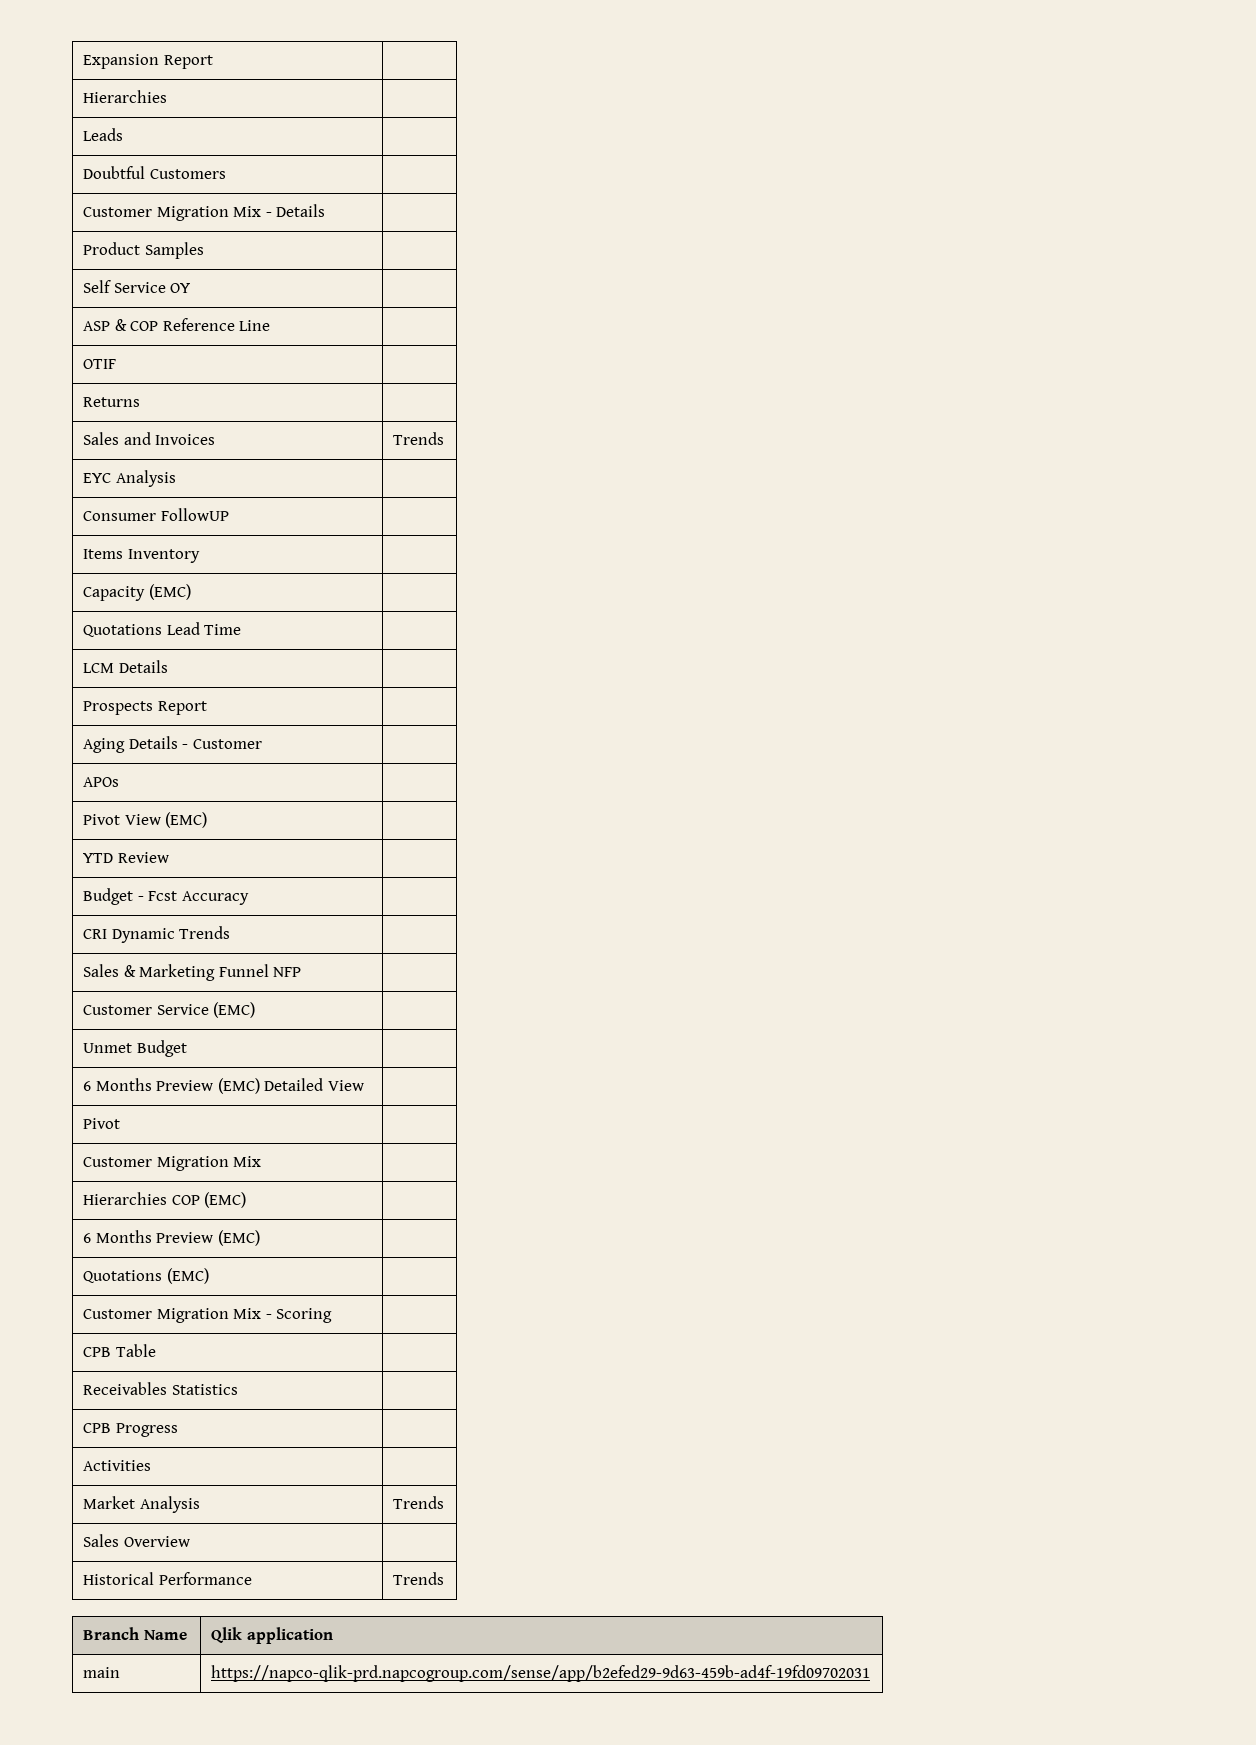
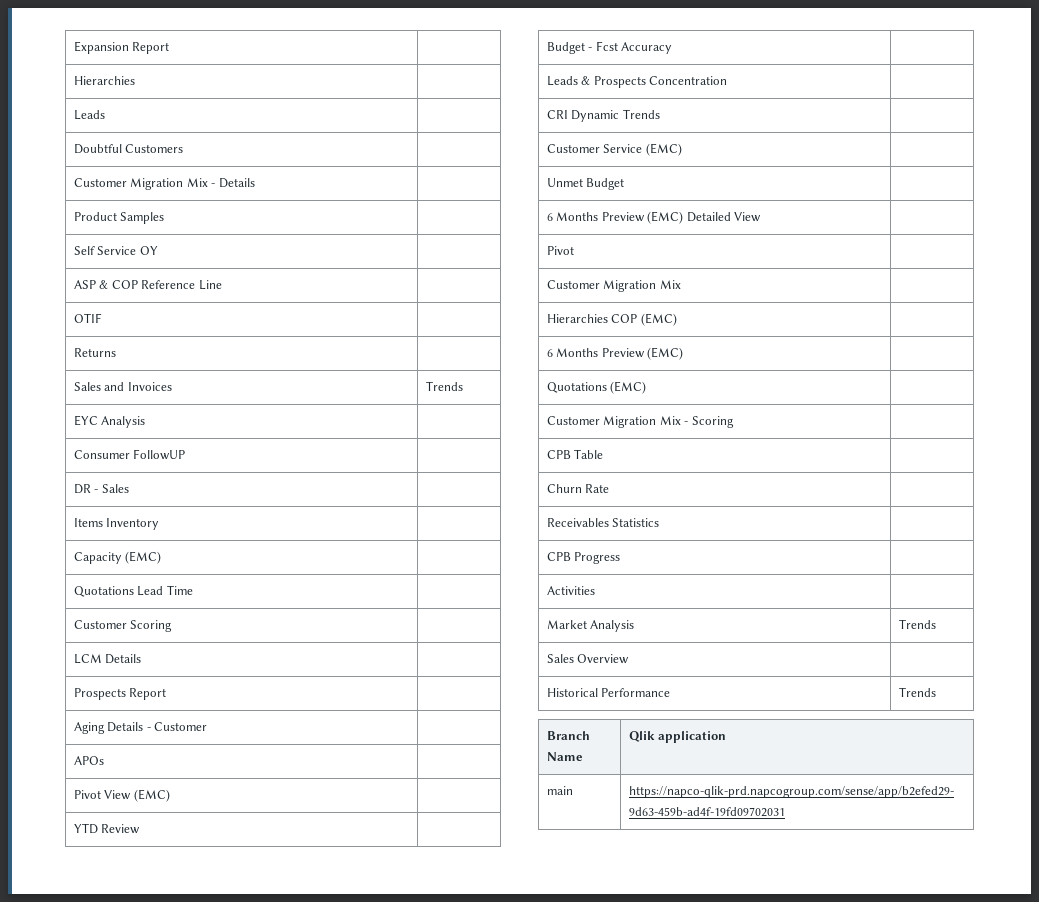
+ DR - Sales |
+ Customer Scoring |
+ Leads & Prospects Concentration |
- Sales & Marketing Funnel NFP |
+ Churn Rate |

